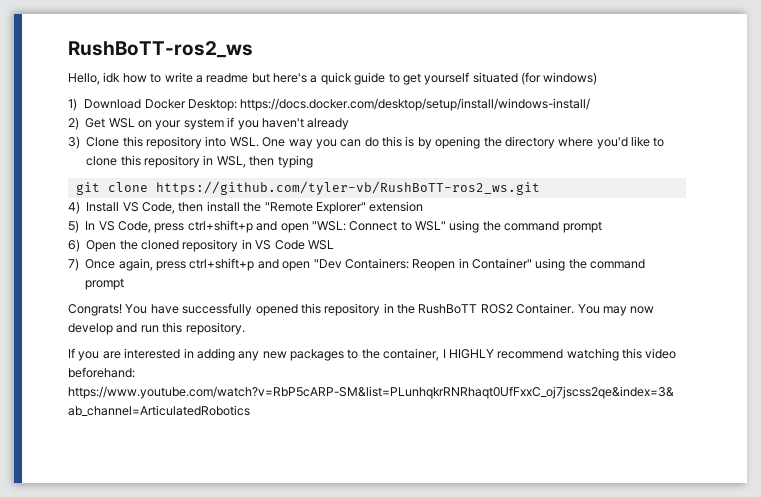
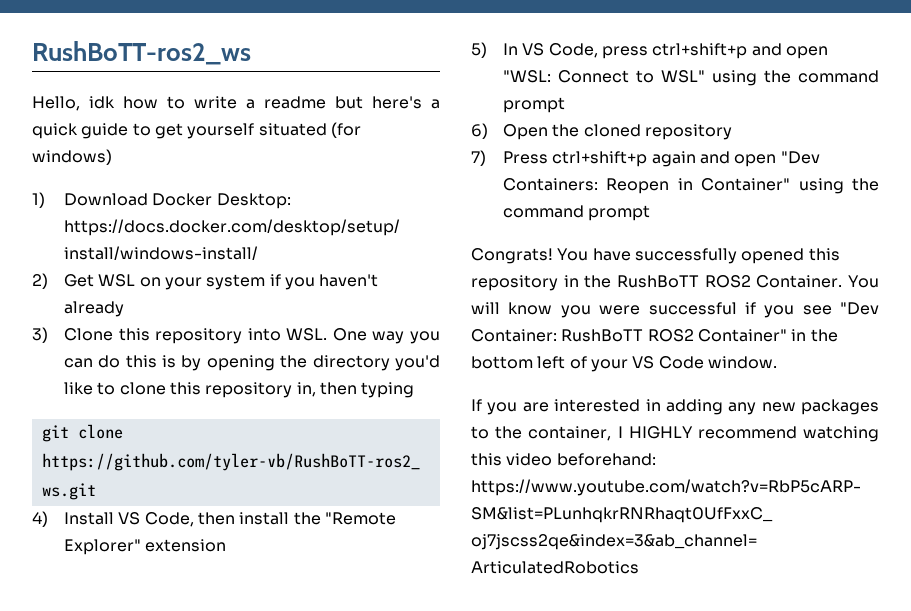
- 3) Clone this repository into WSL. One way you can do this is by opening the directory where you'd like to clone this repository in WSL, then typing
+ 3) Clone this repository into WSL. One way you can do this is by opening the directory you'd like to clone this repository in, then typing
- 6) Open the cloned repository in VS Code WSL
- 7) Once again, press ctrl+shift+p and open "Dev Containers: Reopen in Container" using the command prompt
+ 6) Open the cloned repository
+ 7) Press ctrl+shift+p again and open "Dev Containers: Reopen in Container" using the command prompt
- You may now develop and run this repository.
+ You will know you were successful if you see "Dev Container: RushBoTT ROS2 Container" in the bottom left of your VS Code window.

